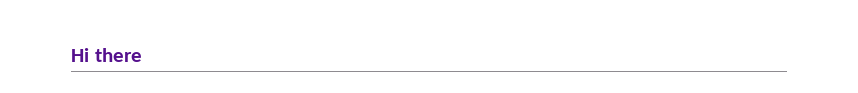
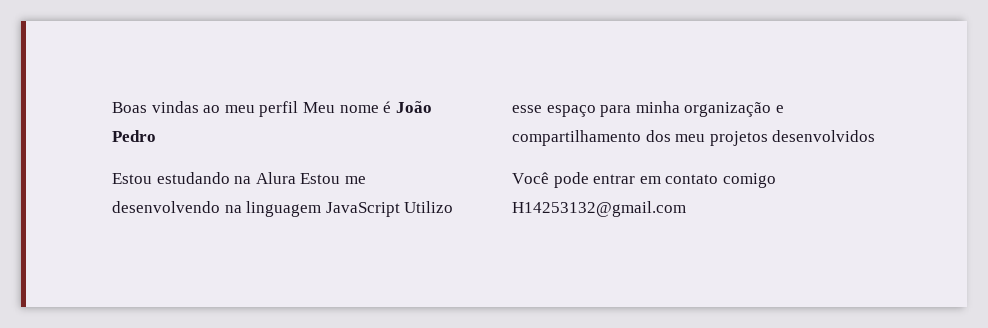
- Hi there
+ Boas vindas ao meu perfil Meu nome é João Pedro
+ Estou estudando na Alura Estou me desenvolvendo na linguagem JavaScript Utilizo esse espaço para minha organização e compartilhamento dos meu projetos desenvolvidos
+ Você pode entrar em contato comigo H14253132@gmail.com

